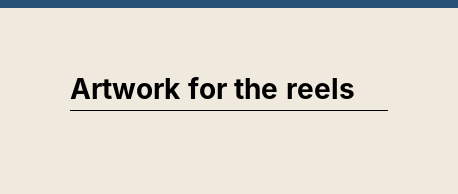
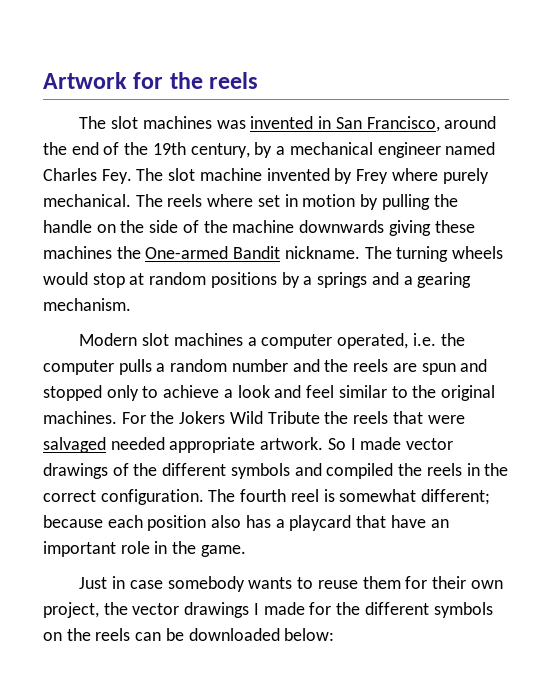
+ The slot machines was invented in San Francisco, around the end of the 19th century, by a mechanical engineer named Charles Fey. The slot machine invented by Frey where purely mechanical. The reels where set in motion by pulling the handle on the side of the machine downwards giving these machines the One-armed Bandit nickname. The turning wheels would stop at random positions by a springs and a gearing mechanism.
+ Modern slot machines a computer operated, i.e. the computer pulls a random number and the reels are spun and stopped only to achieve a look and feel similar to the original machines. For the Jokers Wild Tribute the reels that were salvaged needed appropriate artwork. So I made vector drawings of the different symbols and compiled the reels in the correct configuration. The fourth reel is somewhat different; because each position also has a playcard that have an important role in the game.
+ Just in case somebody wants to reuse them for their own project, the vector drawings I made for the different symbols on the reels can be downloaded below:

